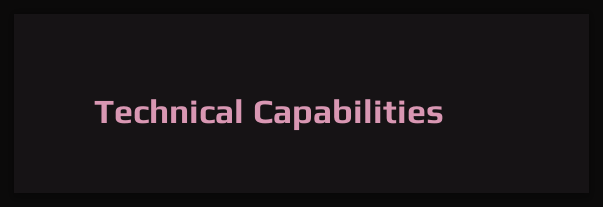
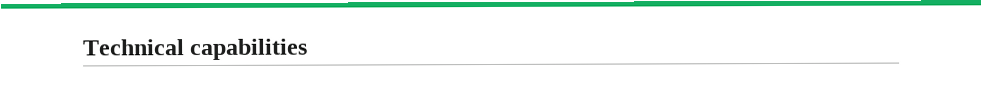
- Technical Capabilities
+ Technical capabilities

